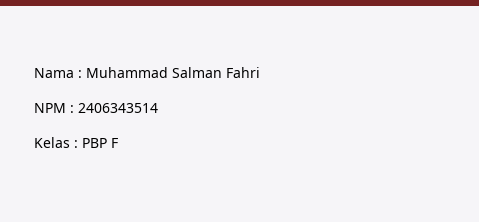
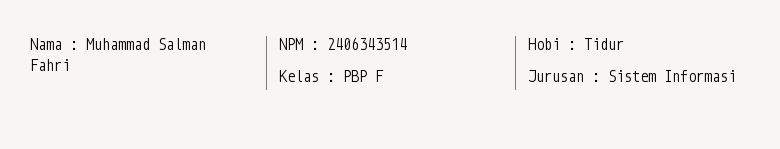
+ Hobi : Tidur
+ Jurusan : Sistem Informasi

